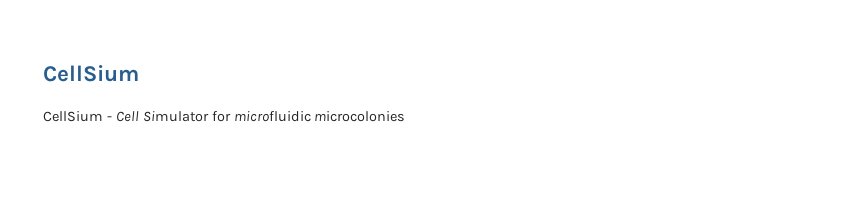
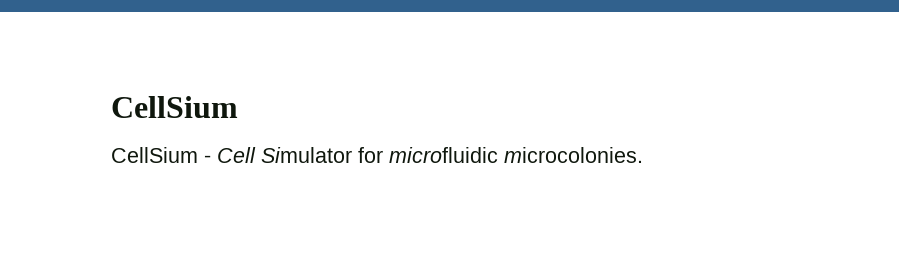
- CellSium - Cell Simulator for microfluidic microcolonies
+ CellSium - Cell Simulator for microfluidic microcolonies.

